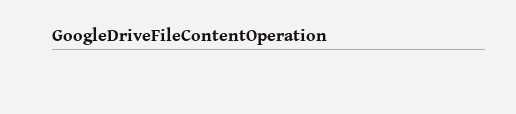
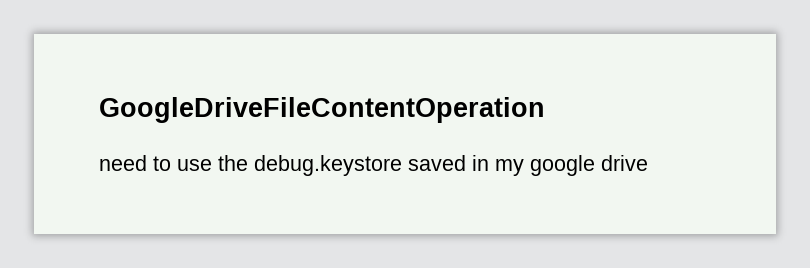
+ need to use the debug.keystore saved in my google drive

